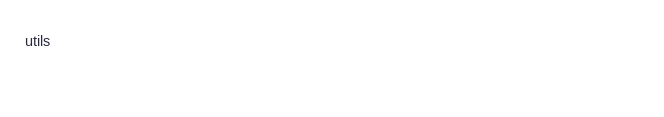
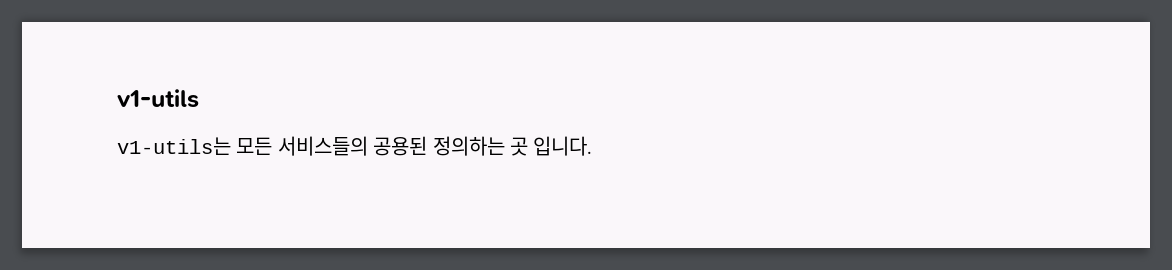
- utils
+ v1-utils
+ v1-utils는 모든 서비스들의 공용된 정의하는 곳 입니다.

